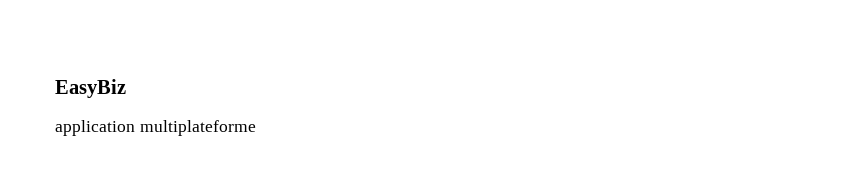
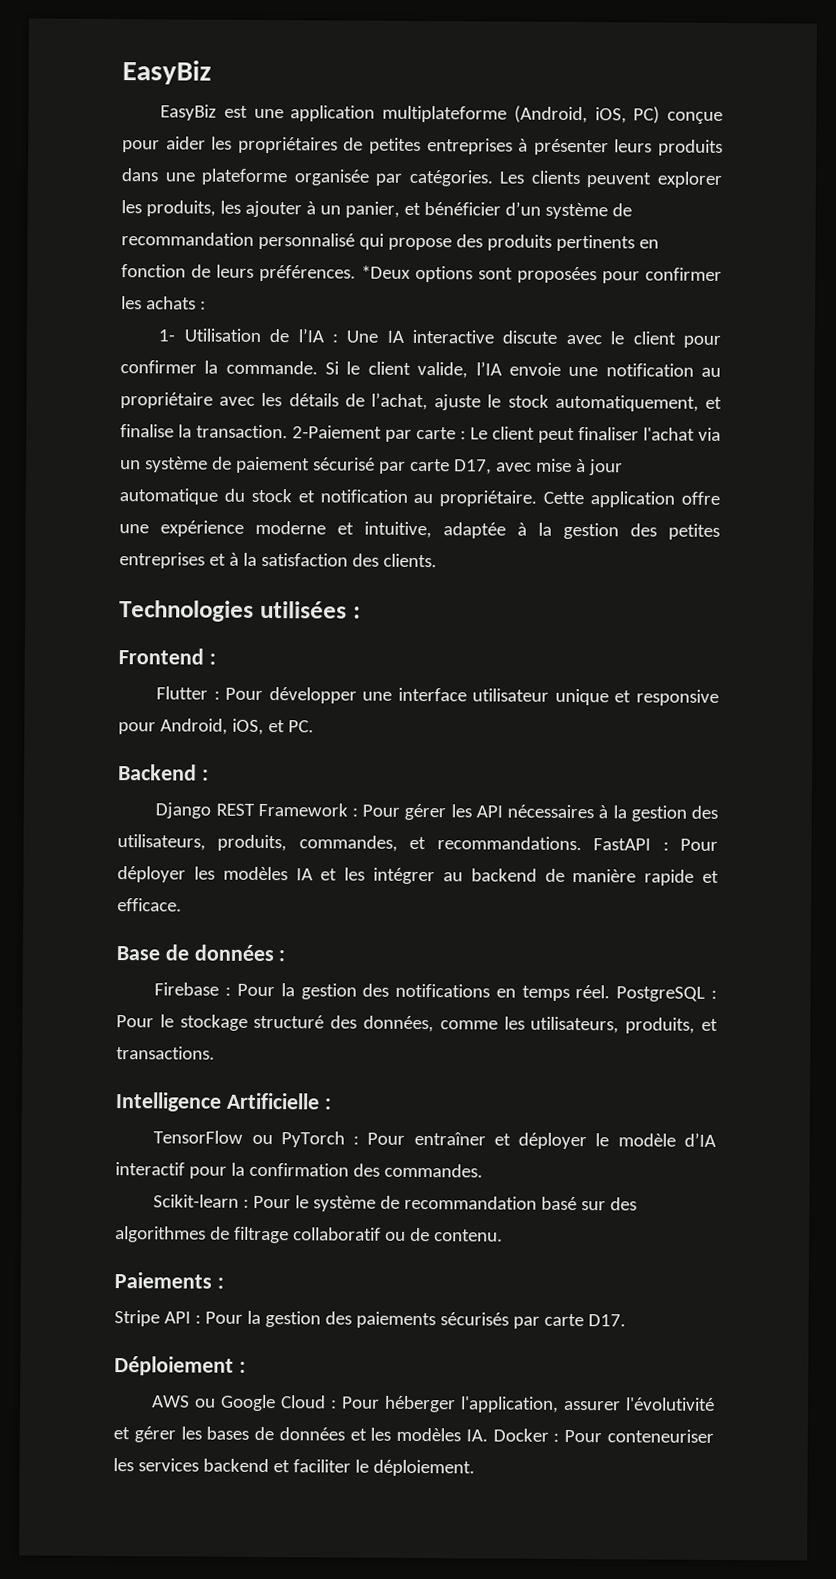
- application multiplateforme
+ EasyBiz est une application multiplateforme (Android, iOS, PC) conçue pour aider les propriétaires de petites entreprises à présenter leurs produits dans une plateforme organisée par catégories. Les clients peuvent explorer les produits, les ajouter à un panier, et bénéficier d’un système de recommandation personnalisé qui propose des produits pertinents en fonction de leurs préférences. *Deux options sont proposées pour confirmer les achats :
+ 1- Utilisation de l’IA : Une IA interactive discute avec le client pour confirmer la commande. Si le client valide, l’IA envoie une notification au propriétaire avec les détails de l’achat, ajuste le stock automatiquement, et finalise la transaction. 2-Paiement par carte : Le client peut finaliser l'achat via un système de paiement sécurisé par carte D17, avec mise à jour automatique du stock et notification au propriétaire. Cette application offre une expérience moderne et intuitive, adaptée à la gestion des petites entreprises et à la satisfaction des clients.
+ Technologies utilisées :
+ Frontend :
+ Flutter : Pour développer une interface utilisateur unique et responsive pour Android, iOS, et PC.
+ Backend :
+ Django REST Framework : Pour gérer les API nécessaires à la gestion des utilisateurs, produits, commandes, et recommandations. FastAPI : Pour déployer les modèles IA et les intégrer au backend de manière rapide et efficace.
+ Base de données :
+ Firebase : Pour la gestion des notifications en temps réel. PostgreSQL : Pour le stockage structuré des données, comme les utilisateurs, produits, et transactions.
+ Intelligence Artificielle :
+ TensorFlow ou PyTorch : Pour entraîner et déployer le modèle d’IA interactif pour la confirmation des commandes.
+ Scikit-learn : Pour le système de recommandation basé sur des algorithmes de filtrage collaboratif ou de contenu.
+ Paiements :
+ Stripe API : Pour la gestion des paiements sécurisés par carte D17.
+ Déploiement :
+ AWS ou Google Cloud : Pour héberger l'application, assurer l'évolutivité et gérer les bases de données et les modèles IA. Docker : Pour conteneuriser les services backend et faciliter le déploiement.

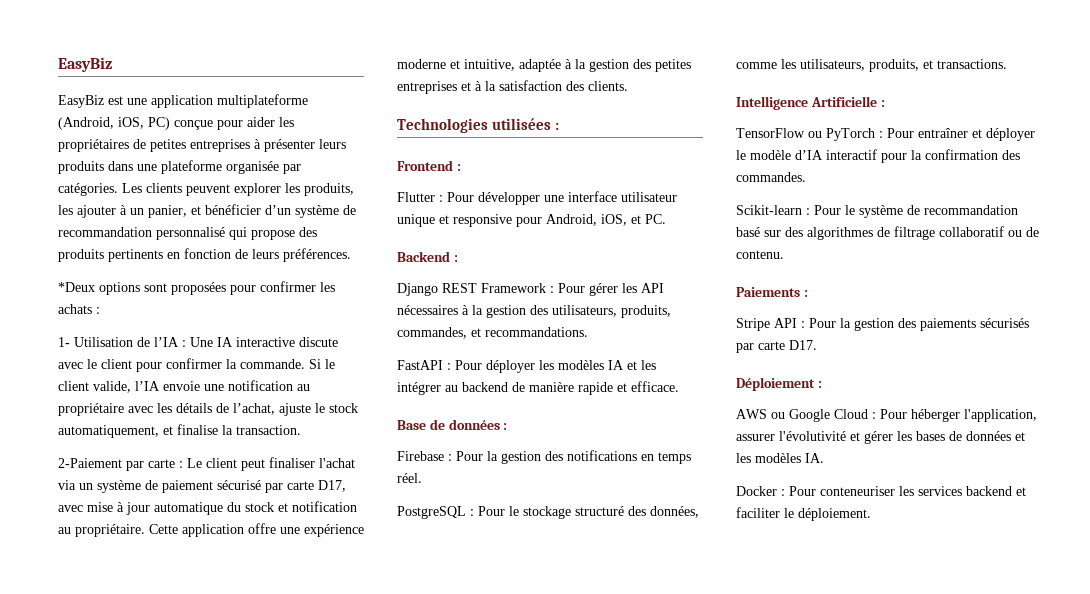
- Les clients peuvent explorer les produits, les ajouter à un panier, et bénéficier d’un système de recommandation personnalisé qui propose des produits pertinents en fonction de leurs préférences. *Deux options sont proposées pour confirmer les achats :
+ Les clients peuvent explorer les produits, les ajouter à un panier, et bénéficier d’un système de recommandation personnalisé qui propose des produits pertinents en fonction de leurs préférences.
+ *Deux options sont proposées pour confirmer les achats :
- Si le client valide, l’IA envoie une notification au propriétaire avec les détails de l’achat, ajuste le stock automatiquement, et finalise la transaction. 2-Paiement par carte : Le client peut finaliser l'achat via un système de paiement sécurisé par carte D17, avec mise à jour automatique du stock et notification au propriétaire.
+ Si le client valide, l’IA envoie une notification au propriétaire avec les détails de l’achat, ajuste le stock automatiquement, et finalise la transaction.
+ 2-Paiement par carte : Le client peut finaliser l'achat via un système de paiement sécurisé par carte D17, avec mise à jour automatique du stock et notification au propriétaire.
- Django REST Framework : Pour gérer les API nécessaires à la gestion des utilisateurs, produits, commandes, et recommandations. FastAPI : Pour déployer les modèles IA et les intégrer au backend de manière rapide et efficace.
+ Django REST Framework : Pour gérer les API nécessaires à la gestion des utilisateurs, produits, commandes, et recommandations.
+ FastAPI : Pour déployer les modèles IA et les intégrer au backend de manière rapide et efficace.
- Firebase : Pour la gestion des notifications en temps réel. PostgreSQL : Pour le stockage structuré des données, comme les utilisateurs, produits, et transactions.
+ Firebase : Pour la gestion des notifications en temps réel.
+ PostgreSQL : Pour le stockage structuré des données, comme les utilisateurs, produits, et transactions.
- AWS ou Google Cloud : Pour héberger l'application, assurer l'évolutivité et gérer les bases de données et les modèles IA. Docker : Pour conteneuriser les services backend et faciliter le déploiement.
+ AWS ou Google Cloud : Pour héberger l'application, assurer l'évolutivité et gérer les bases de données et les modèles IA.
+ Docker : Pour conteneuriser les services backend et faciliter le déploiement.

